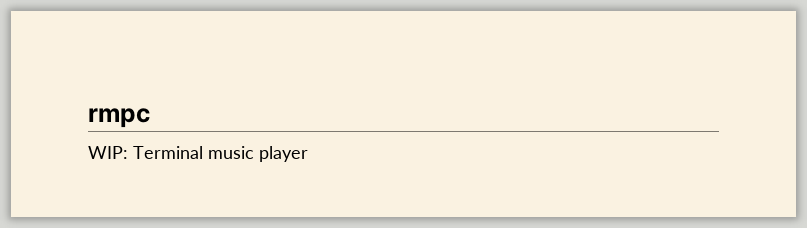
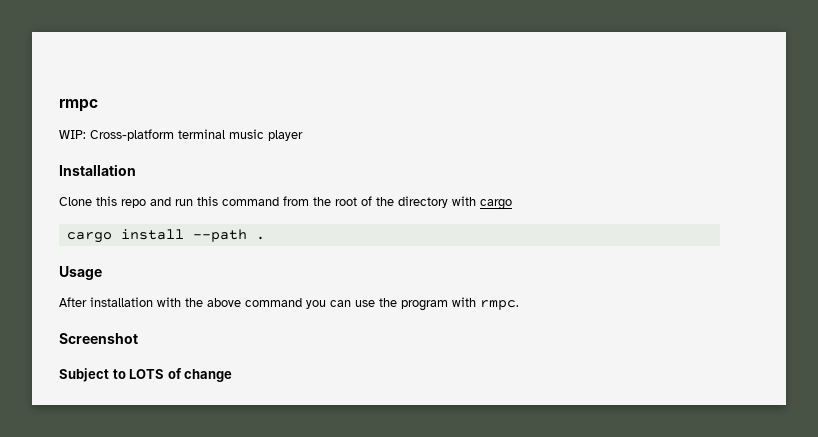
- WIP: Terminal music player
+ WIP: Cross-platform terminal music player
+ Installation
+ Clone this repo and run this command from the root of the directory with cargo
+ cargo install --path .
+ Usage
+ After installation with the above command you can use the program with rmpc.
+ Screenshot
+ Subject to LOTS of change

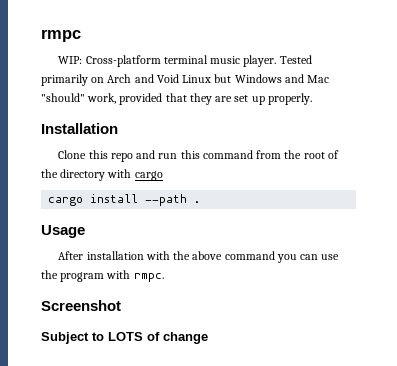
- WIP: Cross-platform terminal music player
+ WIP: Cross-platform terminal music player. Tested primarily on Arch and Void Linux but Windows and Mac "should" work, provided that they are set up properly.

